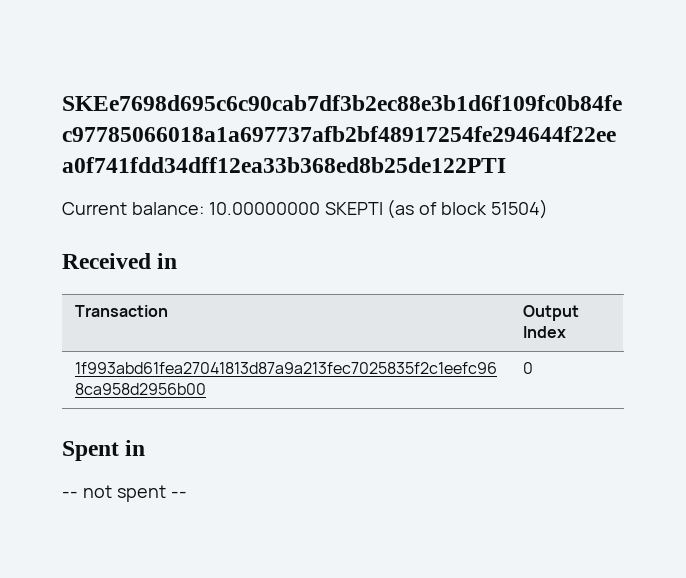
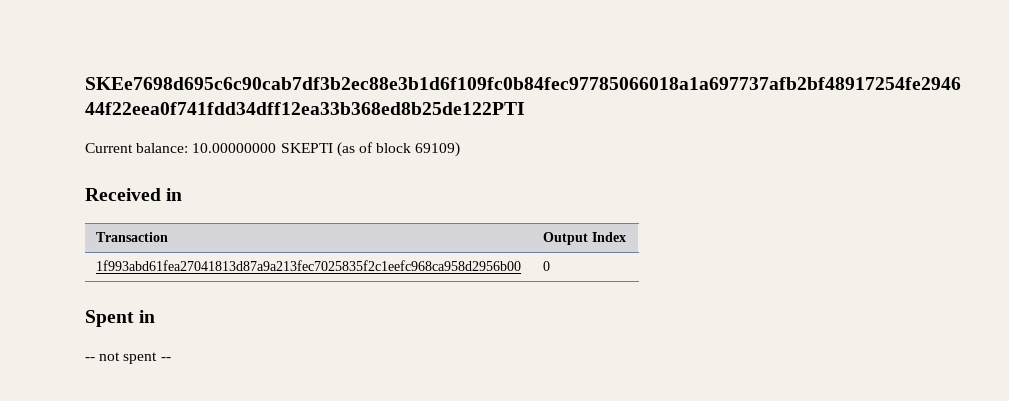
- Current balance: 10.00000000 SKEPTI (as of block 51504)
+ Current balance: 10.00000000 SKEPTI (as of block 69109)

